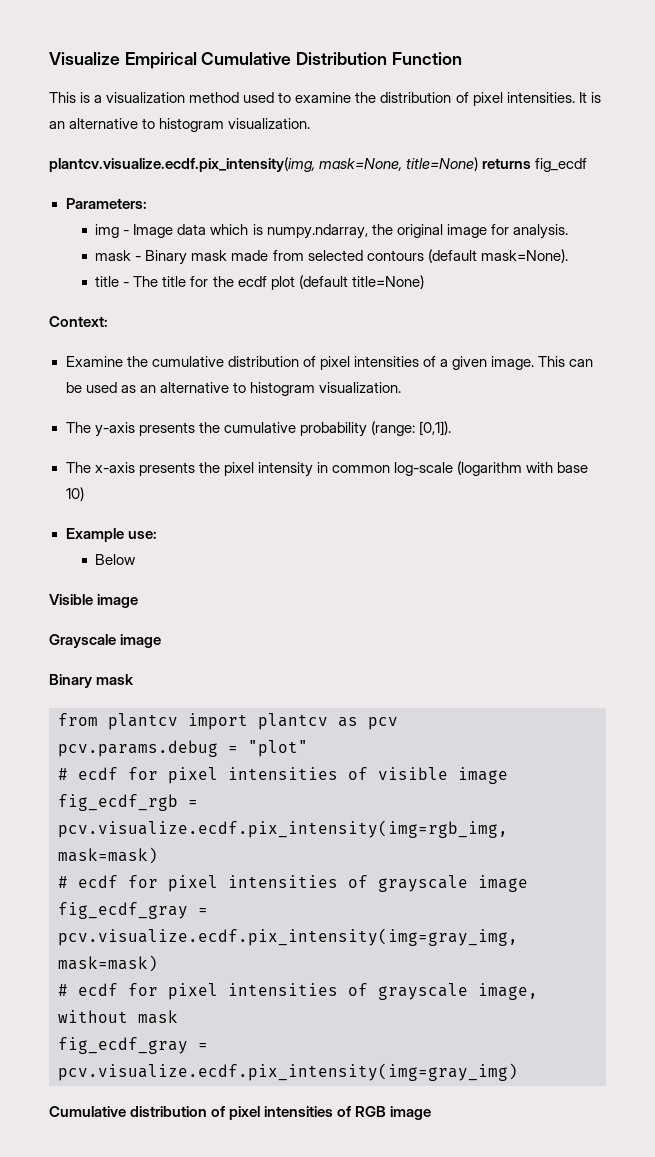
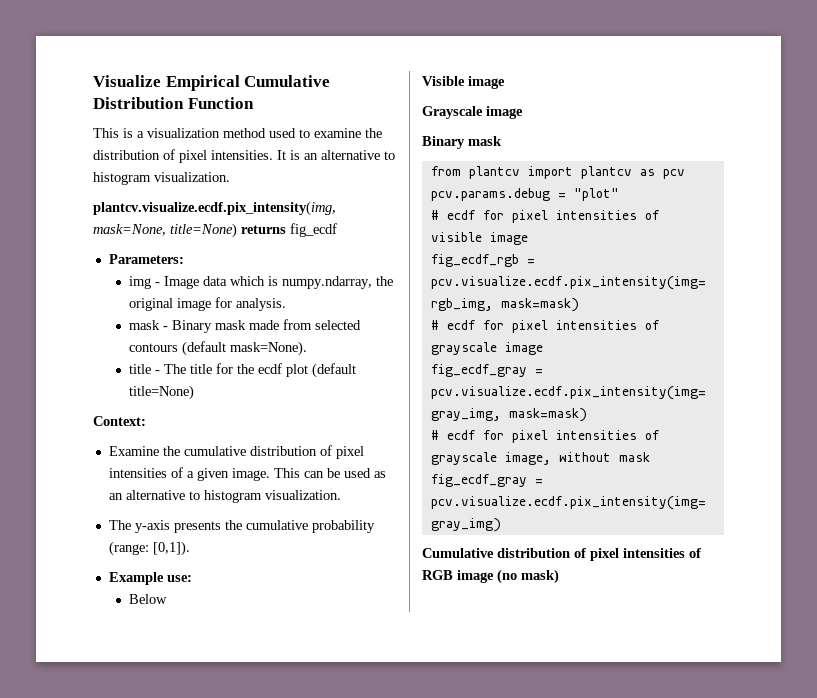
- The x-axis presents the pixel intensity in common log-scale (logarithm with base 10)
- Cumulative distribution of pixel intensities of RGB image
+ Cumulative distribution of pixel intensities of RGB image (no mask)

